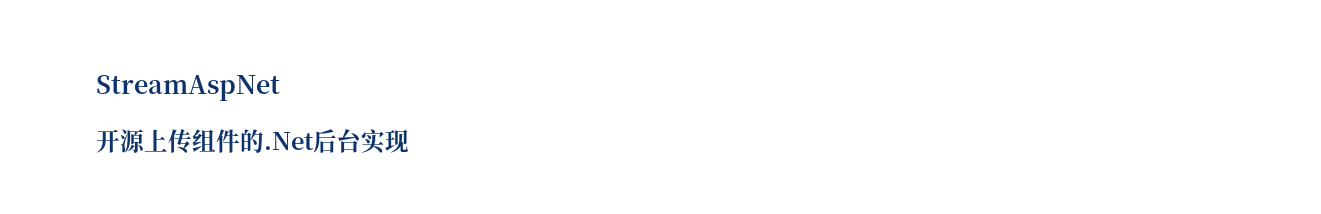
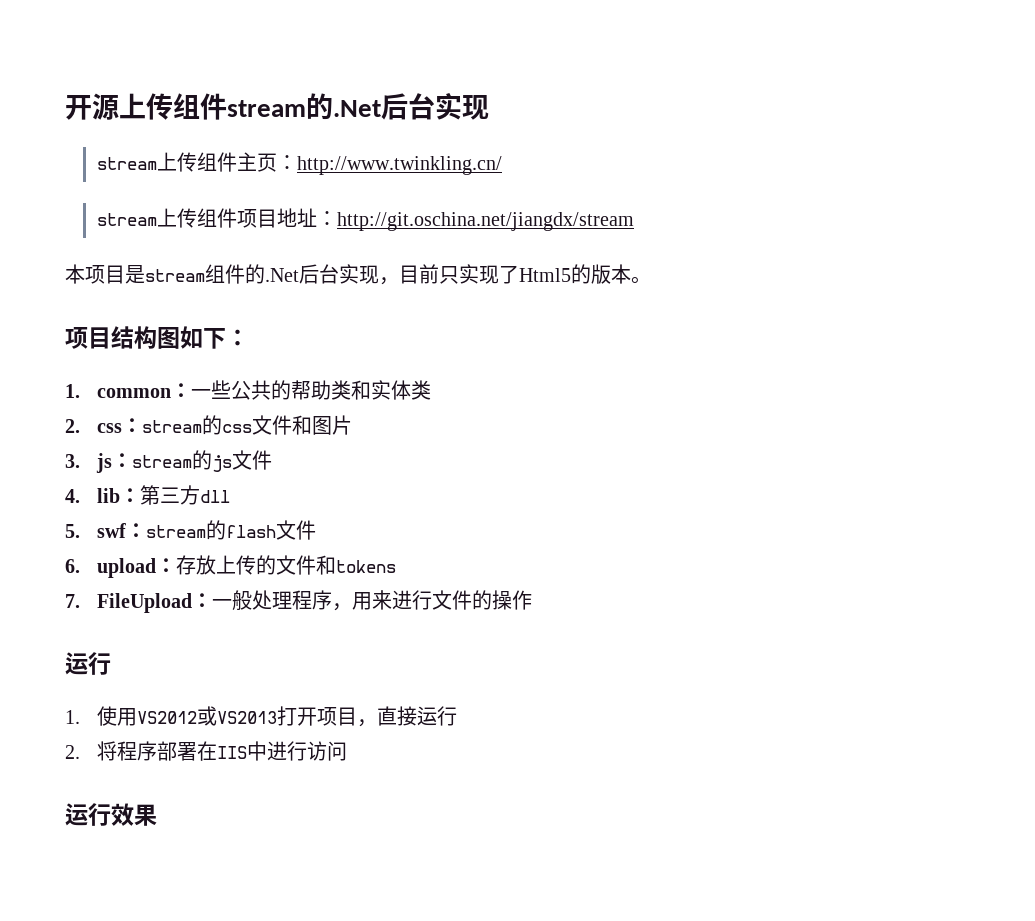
- StreamAspNet
- 开源上传组件的.Net后台实现
+ 开源上传组件stream的.Net后台实现
+ stream上传组件主页：http://www.twinkling.cn/
+ stream上传组件项目地址：http://git.oschina.net/jiangdx/stream
+ 本项目是stream组件的.Net后台实现，目前只实现了Html5的版本。
+ 项目结构图如下：
+ 1. common：一些公共的帮助类和实体类
+ 2. css：stream的css文件和图片
+ 3. js：stream的js文件
+ 4. lib：第三方dll
+ 5. swf：stream的flash文件
+ 6. upload：存放上传的文件和tokens
+ 7. FileUpload：一般处理程序，用来进行文件的操作
+ 运行
+ 1.使用VS2012或VS2013打开项目，直接运行
+ 2.将程序部署在IIS中进行访问
+ 运行效果

